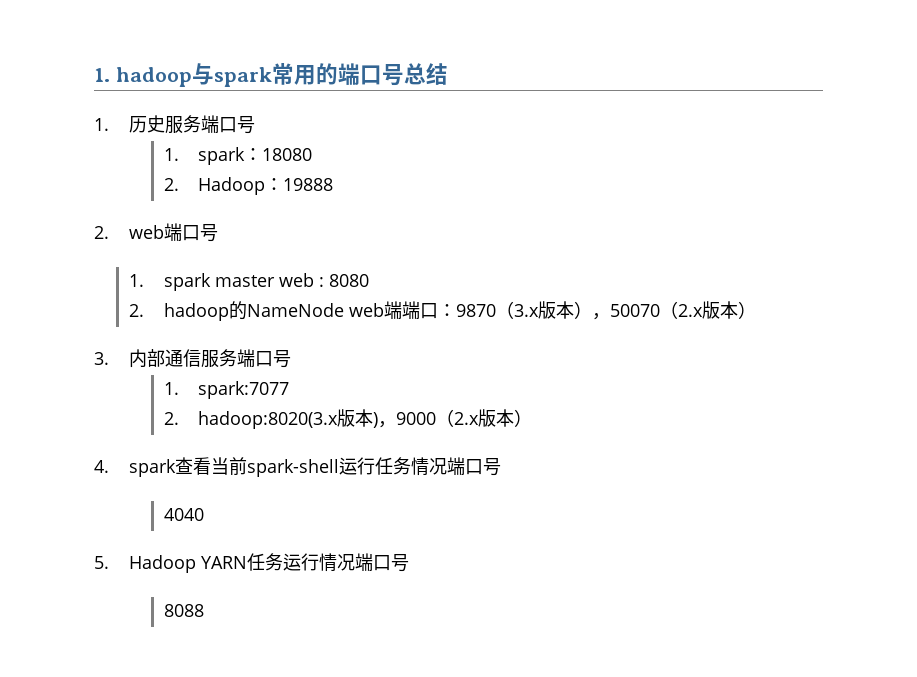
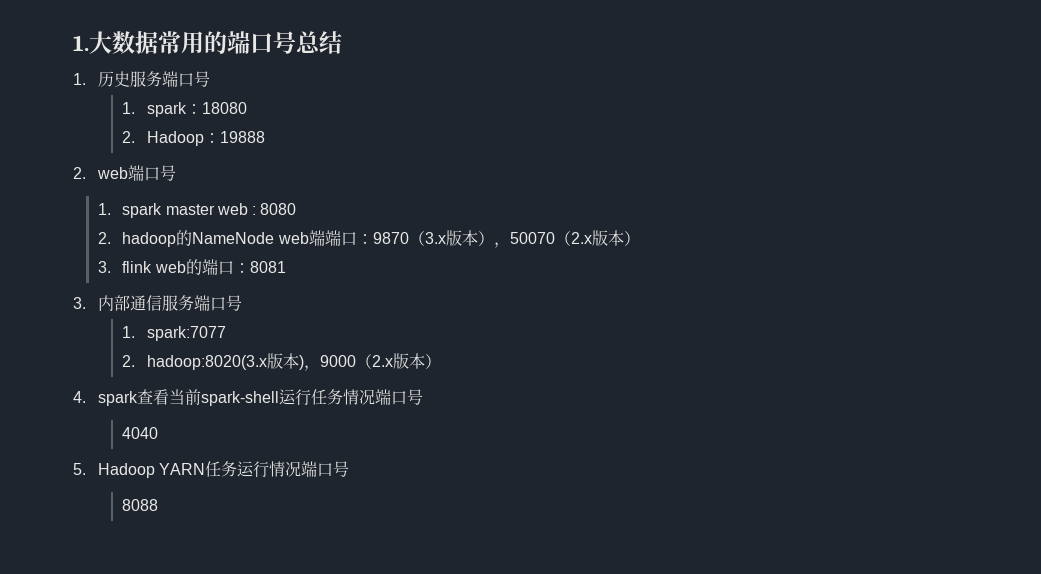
- 1. hadoop与spark常用的端口号总结
+ 1.大数据常用的端口号总结
+ 3. flink web的端口：8081

